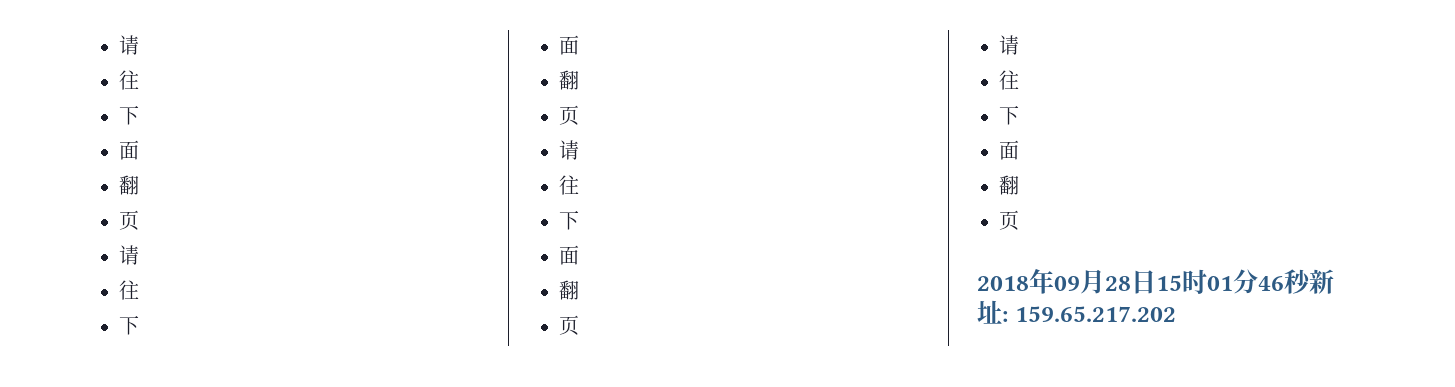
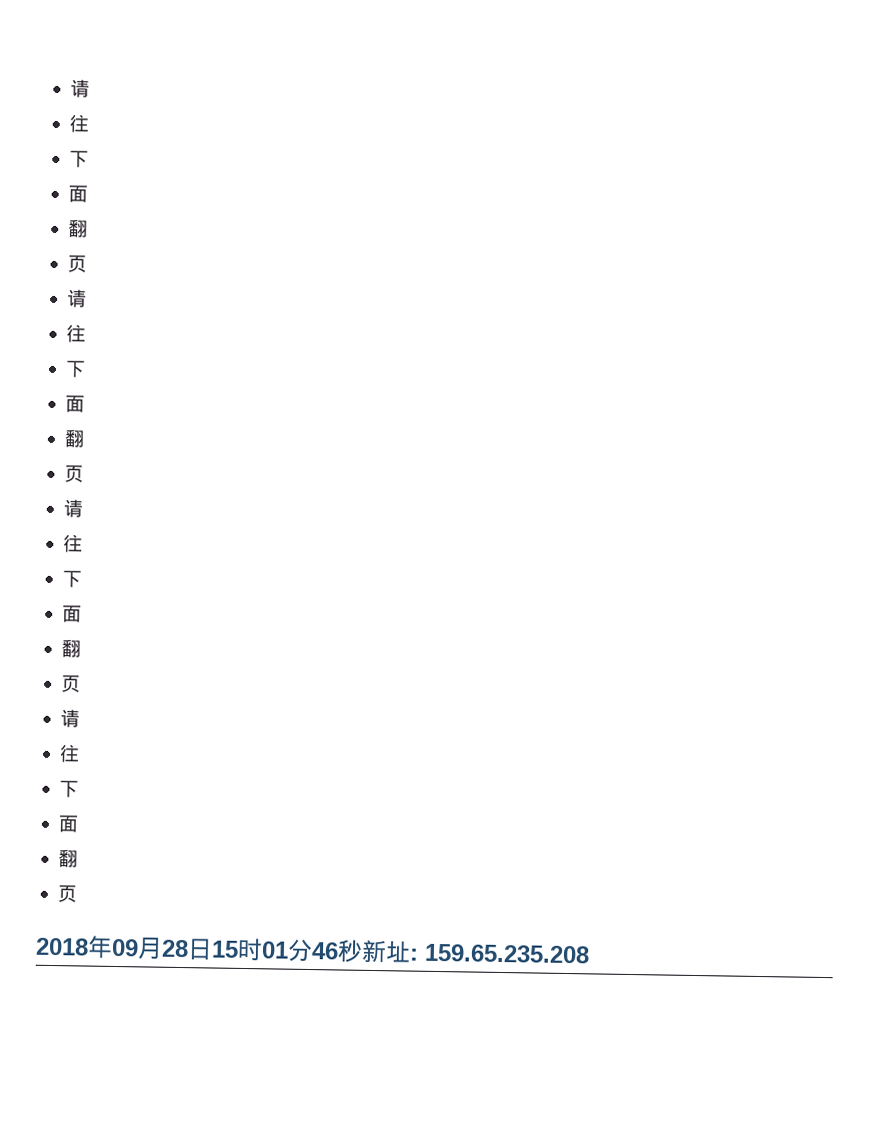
- 2018年09月28日15时01分46秒新址: 159.65.217.202
+ 2018年09月28日15时01分46秒新址: 159.65.235.208

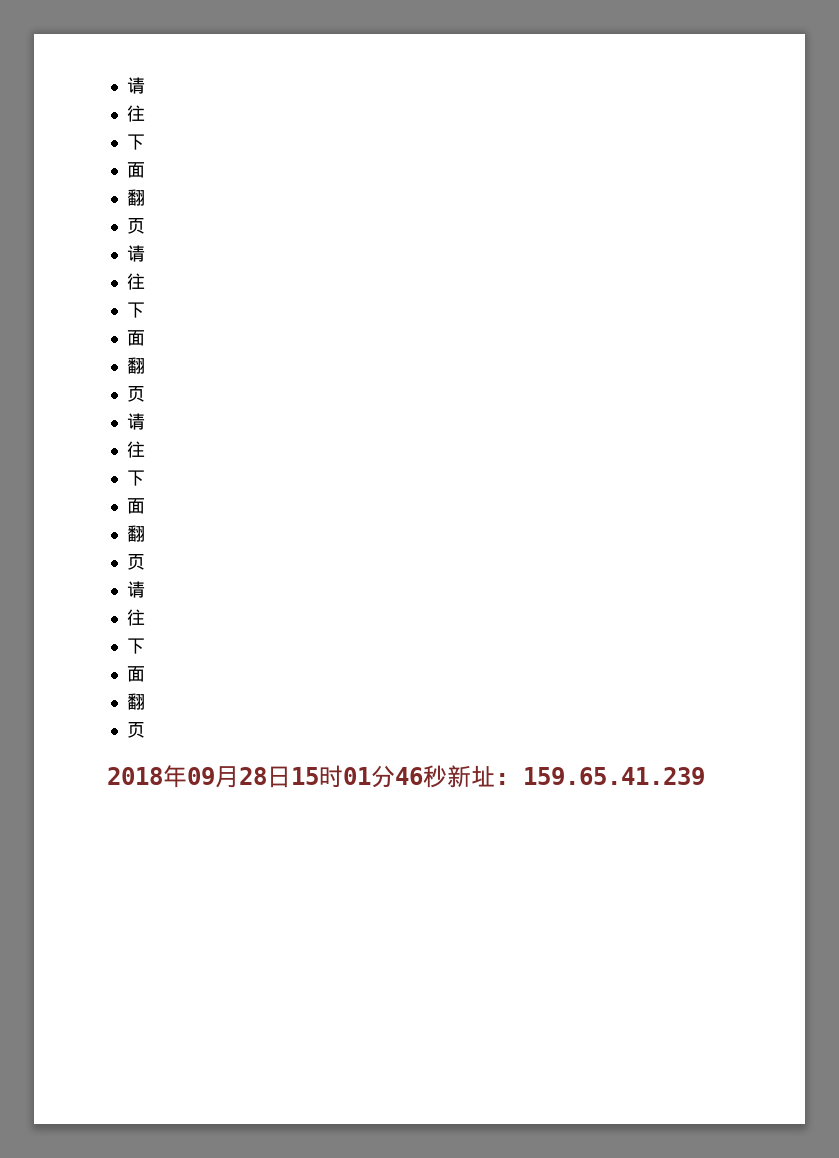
- 2018年09月28日15时01分46秒新址: 159.65.235.208
+ 2018年09月28日15时01分46秒新址: 159.65.41.239

